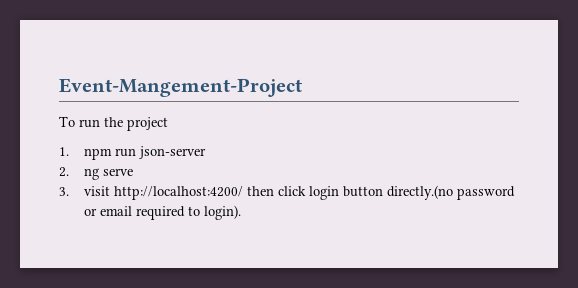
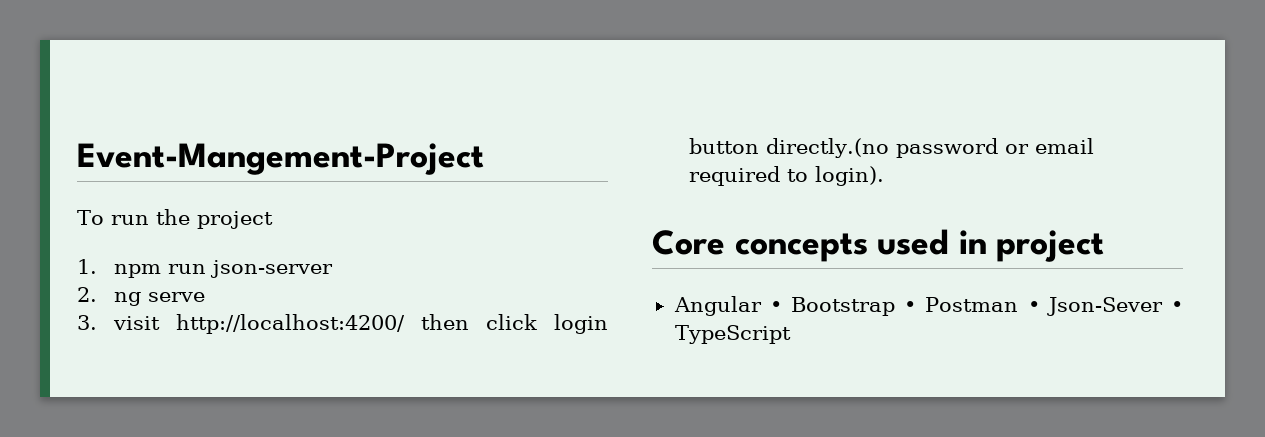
+ Core concepts used in project
+ Angular • Bootstrap • Postman • Json-Sever • TypeScript

